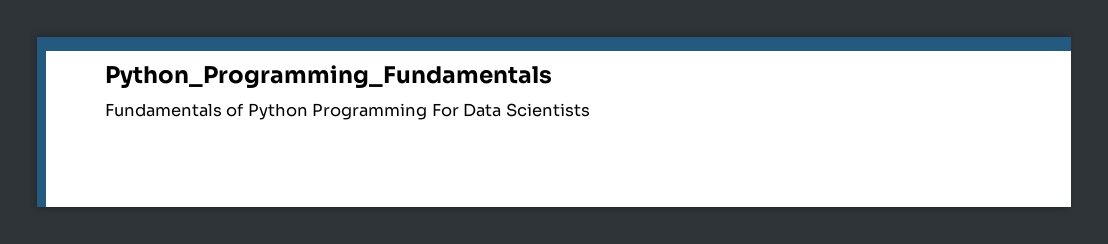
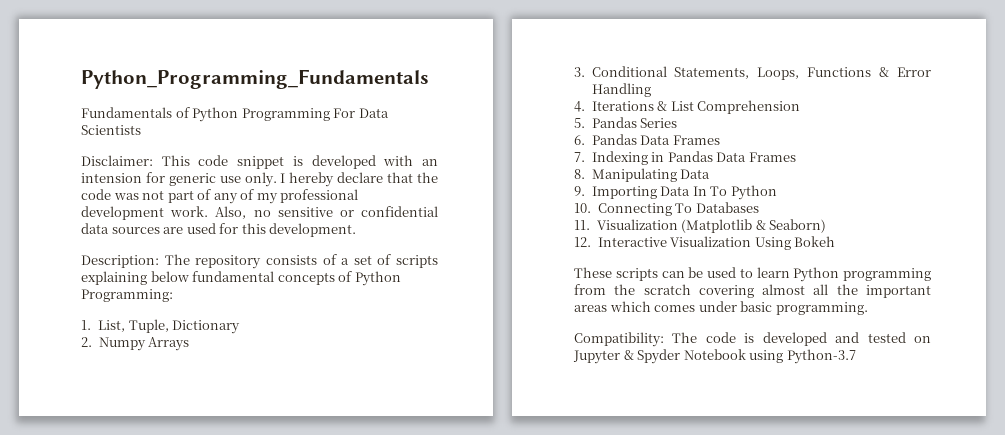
+ Disclaimer: This code snippet is developed with an intension for generic use only. I hereby declare that the code was not part of any of my professional development work. Also, no sensitive or confidential data sources are used for this development.
+ Description: The repository consists of a set of scripts explaining below fundamental concepts of Python Programming:
+ 1. List, Tuple, Dictionary
+ 2. Numpy Arrays
+ 3. Conditional Statements, Loops, Functions & Error Handling
+ 4. Iterations & List Comprehension
+ 5. Pandas Series
+ 6. Pandas Data Frames
+ 7. Indexing in Pandas Data Frames
+ 8. Manipulating Data
+ 9. Importing Data In To Python
+ 10. Connecting To Databases
+ 11. Visualization (Matplotlib & Seaborn)
+ 12. Interactive Visualization Using Bokeh
+ These scripts can be used to learn Python programming from the scratch covering almost all the important areas which comes under basic programming.
+ Compatibility: The code is developed and tested on Jupyter & Spyder Notebook using Python-3.7

